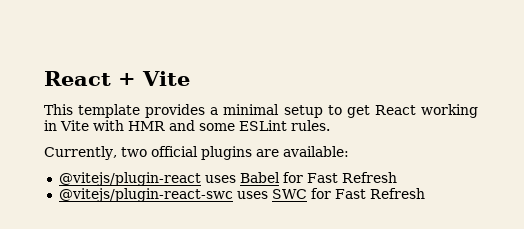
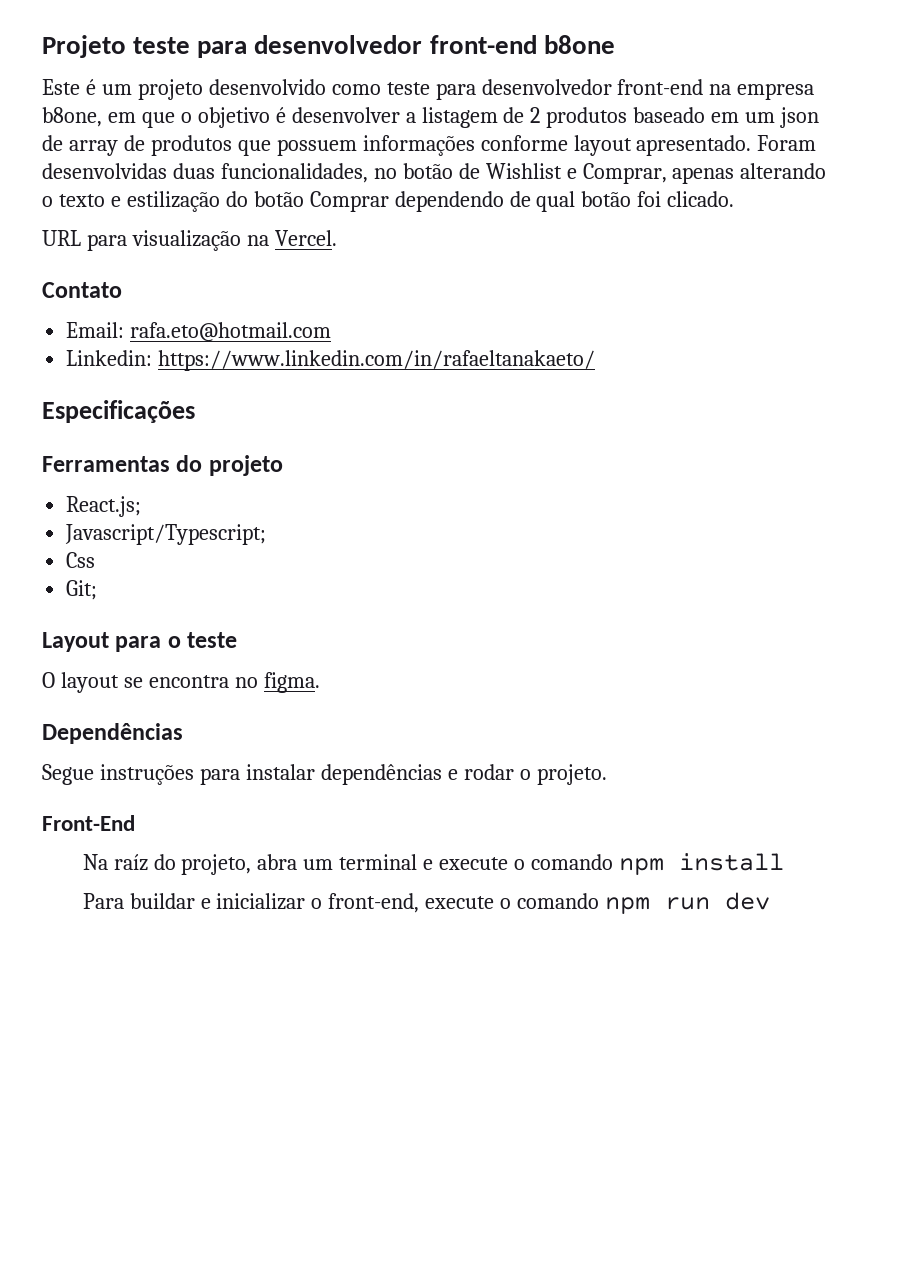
- React + Vite
- This template provides a minimal setup to get React working in Vite with HMR and some ESLint rules.
- Currently, two official plugins are available:
- @vitejs/plugin-react uses Babel for Fast Refresh
- @vitejs/plugin-react-swc uses SWC for Fast Refresh
+ Projeto teste para desenvolvedor front-end b8one
+ Este é um projeto desenvolvido como teste para desenvolvedor front-end na empresa b8one, em que o objetivo é desenvolver a listagem de 2 produtos baseado em um json de array de produtos que possuem informações conforme layout apresentado. Foram desenvolvidas duas funcionalidades, no botão de Wishlist e Comprar, apenas alterando o texto e estilização do botão Comprar dependendo de qual botão foi clicado.
+ URL para visualização na Vercel.
+ Contato
+ Email: rafa.eto@hotmail.com
+ Linkedin: https://www.linkedin.com/in/rafaeltanakaeto/
+ Especificações
+ Ferramentas do projeto
+ React.js;
+ Javascript/Typescript;
+ Css
+ Git;
+ Layout para o teste
+ O layout se encontra no figma.
+ Dependências
+ Segue instruções para instalar dependências e rodar o projeto.
+ Front-End
+ Na raíz do projeto, abra um terminal e execute o comando npm install
+ Para buildar e inicializar o front-end, execute o comando npm run dev

